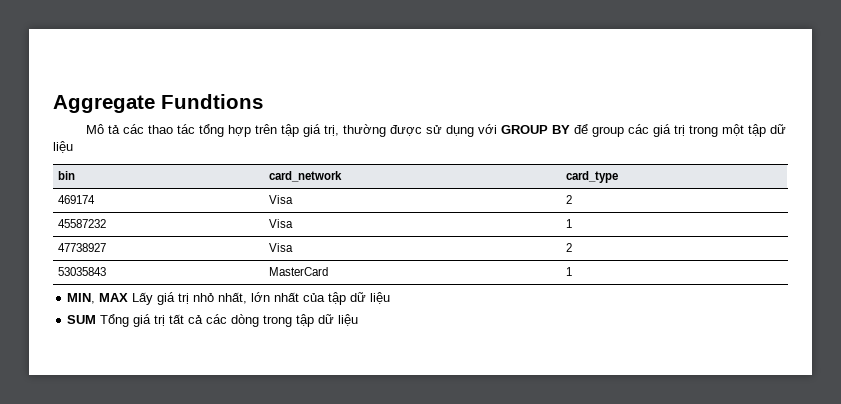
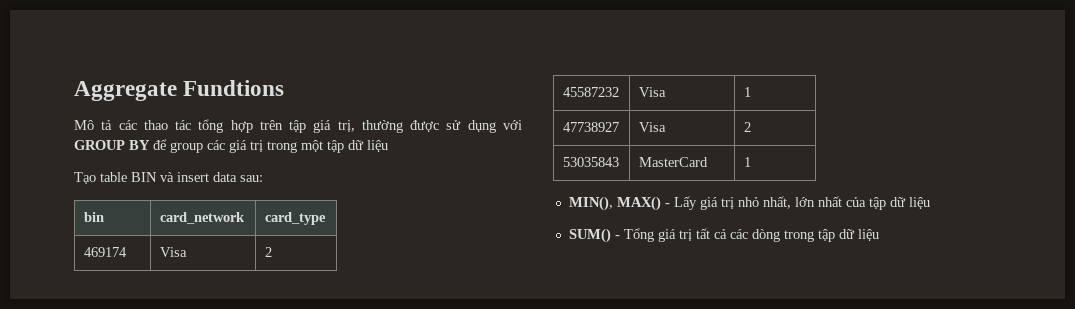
+ Tạo table BIN và insert data sau:
- MIN, MAX Lấy giá trị nhỏ nhất, lớn nhất của tập dữ liệu
+ MIN(), MAX() - Lấy giá trị nhỏ nhất, lớn nhất của tập dữ liệu
- SUM Tổng giá trị tất cả các dòng trong tập dữ liệu
+ SUM() - Tổng giá trị tất cả các dòng trong tập dữ liệu

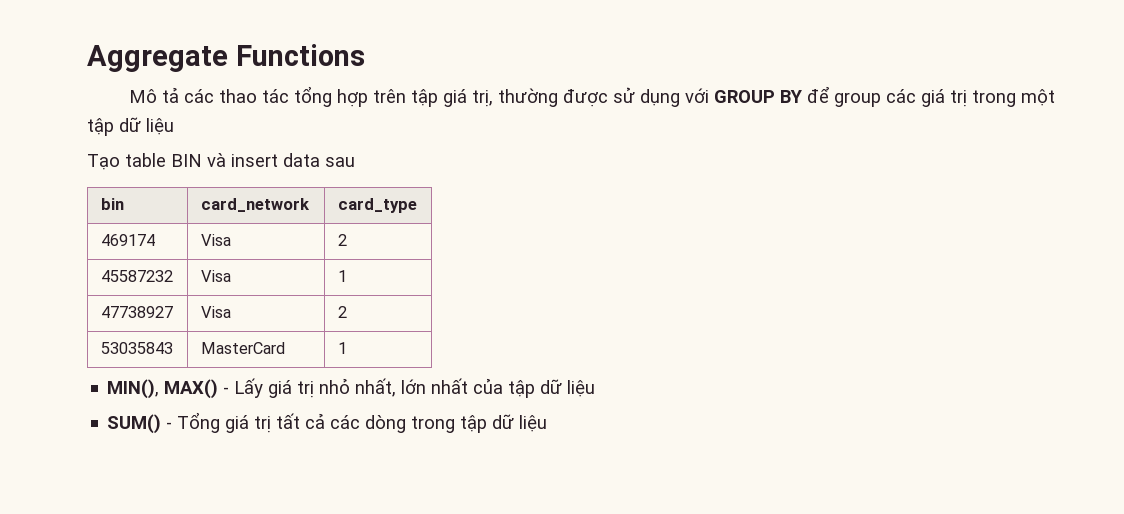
- Aggregate Fundtions
+ Aggregate Functions
- Tạo table BIN và insert data sau:
+ Tạo table BIN và insert data sau

